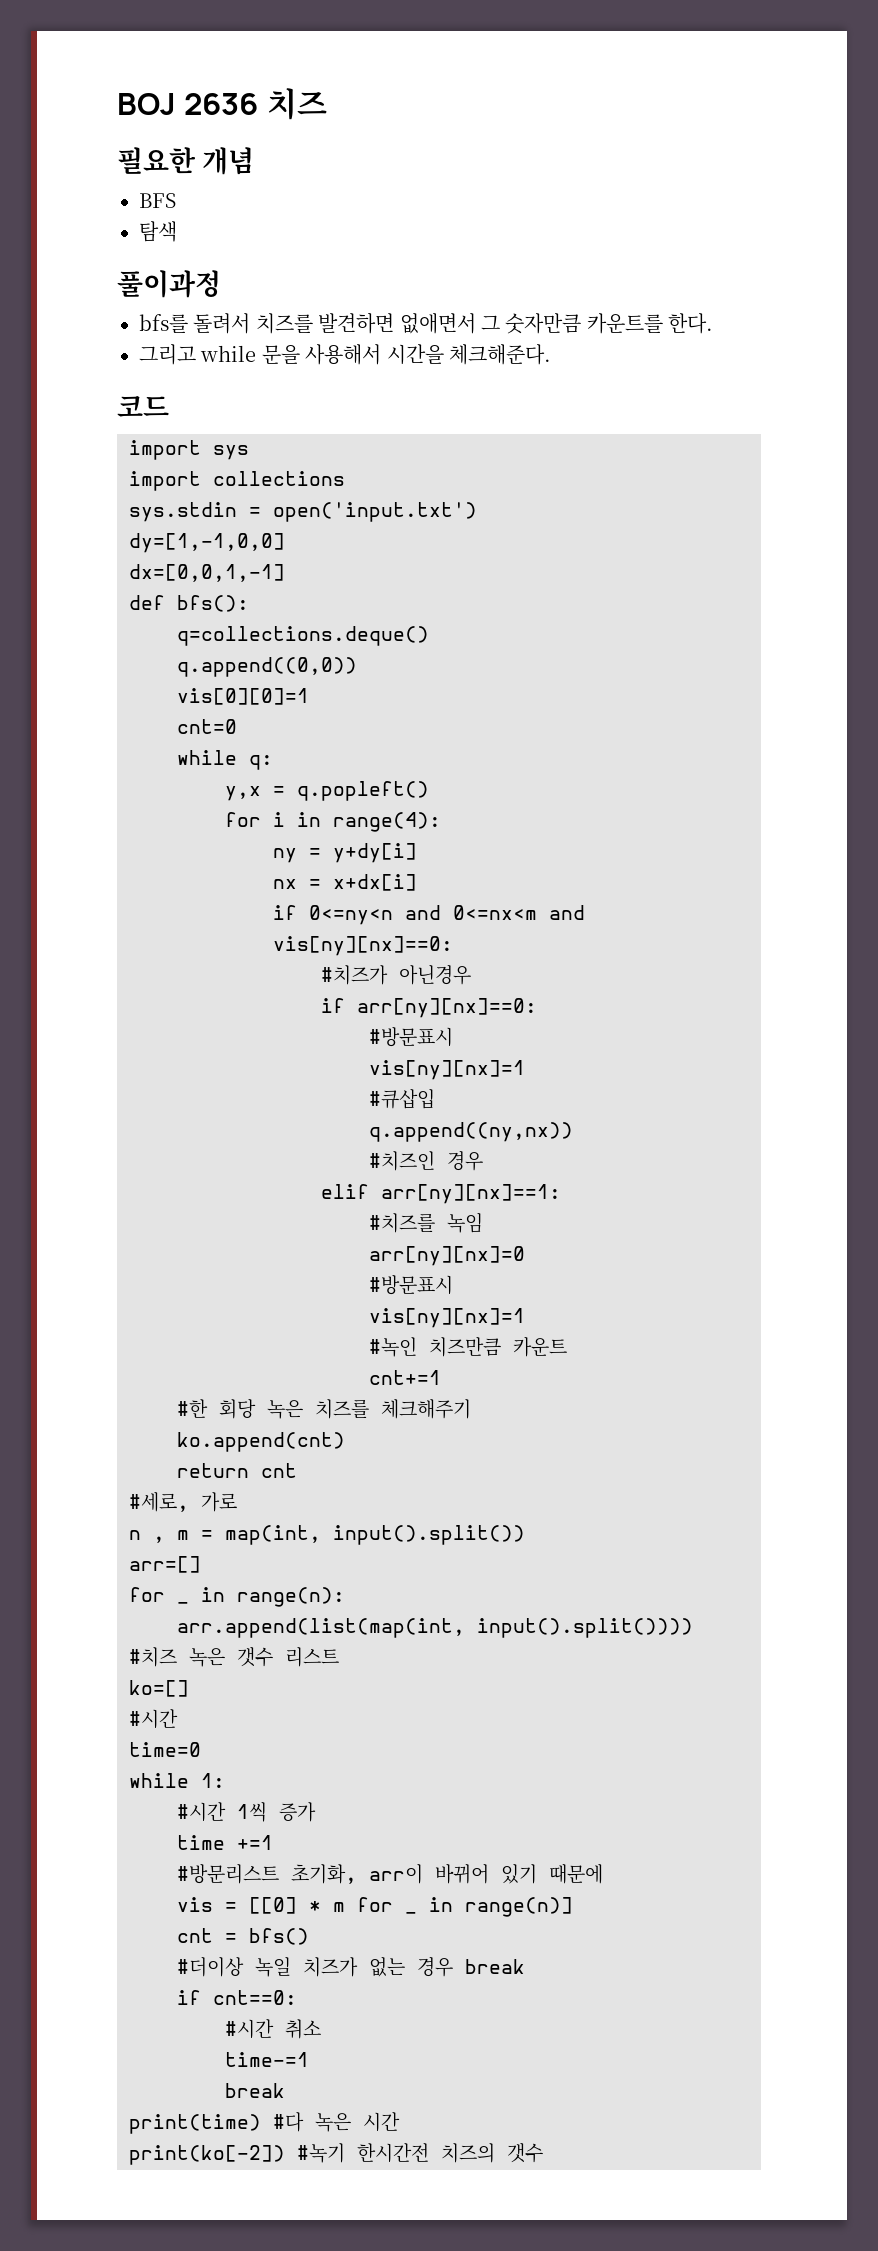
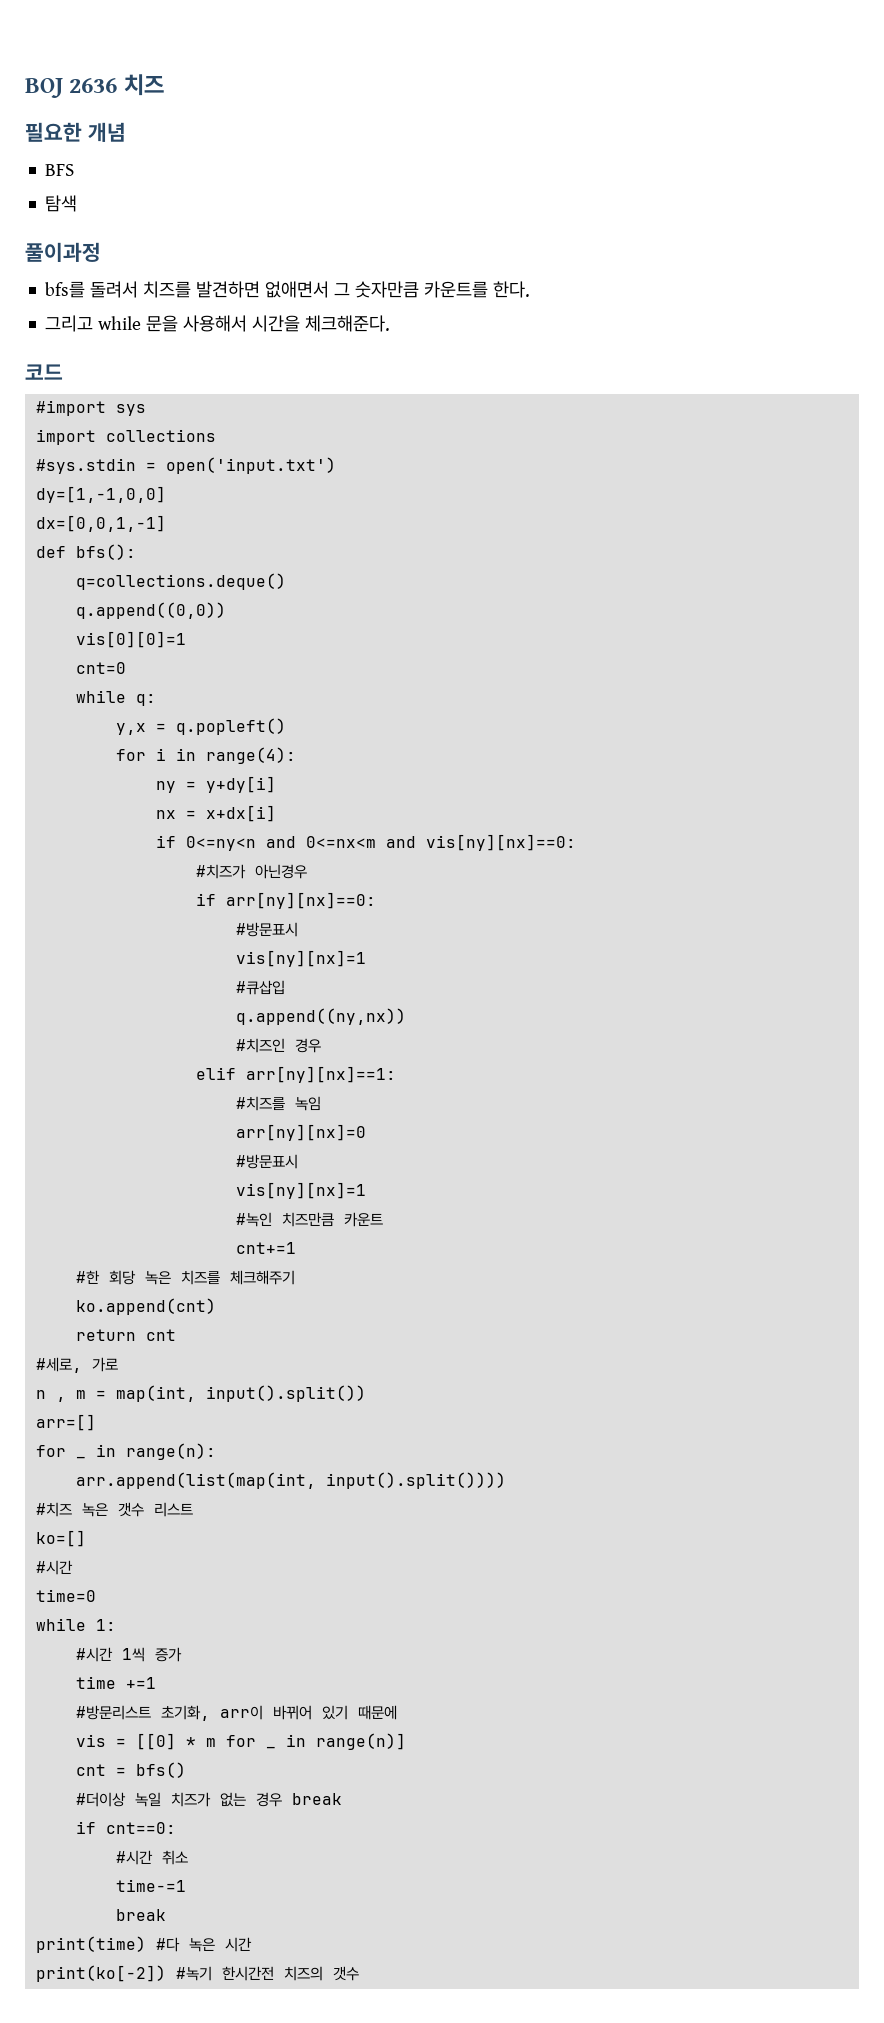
- import sys
+ #import sys
- sys.stdin = open('input.txt')
+ #sys.stdin = open('input.txt')

